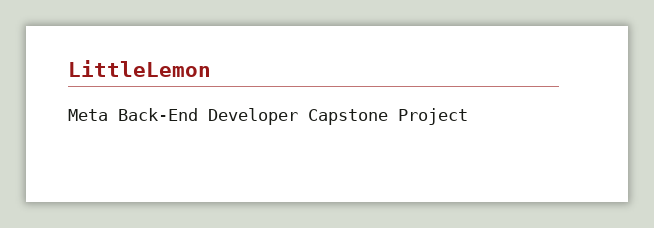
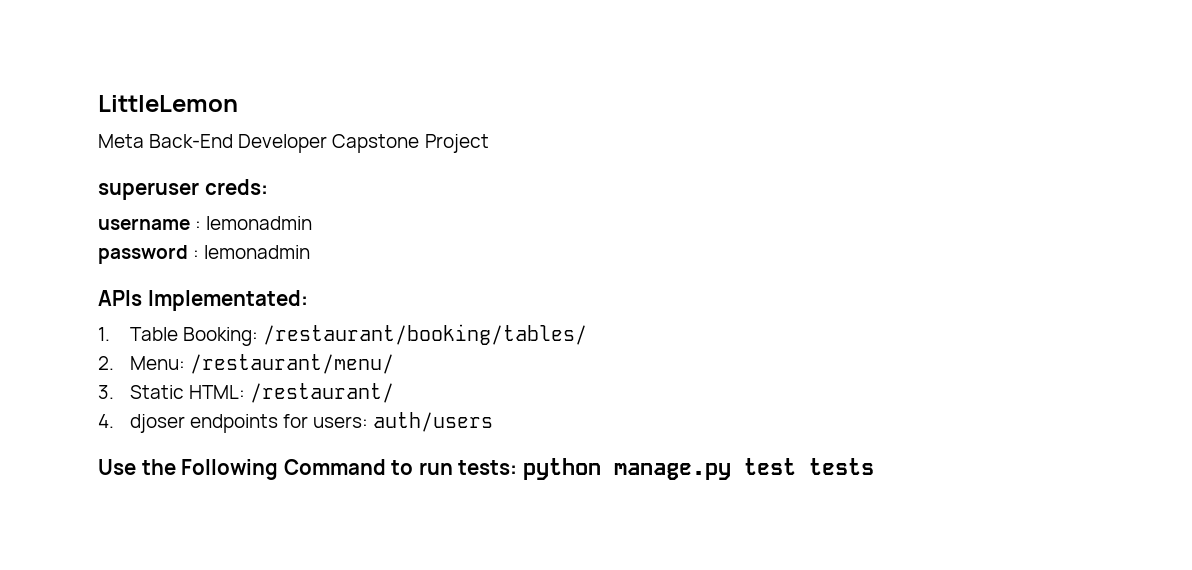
+ superuser creds:
+ username : lemonadmin
+ password : lemonadmin
+ APIs Implementated:
+ 1. Table Booking: /restaurant/booking/tables/
+ 2. Menu: /restaurant/menu/
+ 3. Static HTML: /restaurant/
+ 4. djoser endpoints for users: auth/users
+ Use the Following Command to run tests: python manage.py test tests

